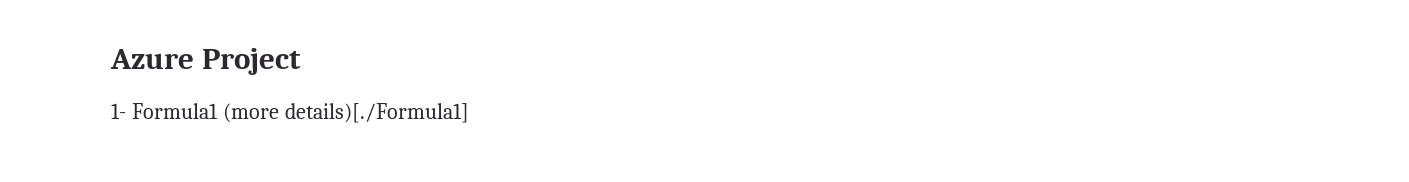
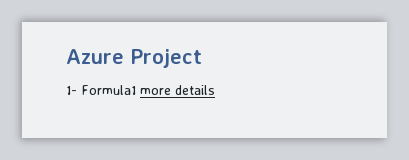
- 1- Formula1 (more details)[./Formula1]
+ 1- Formula1 more details

